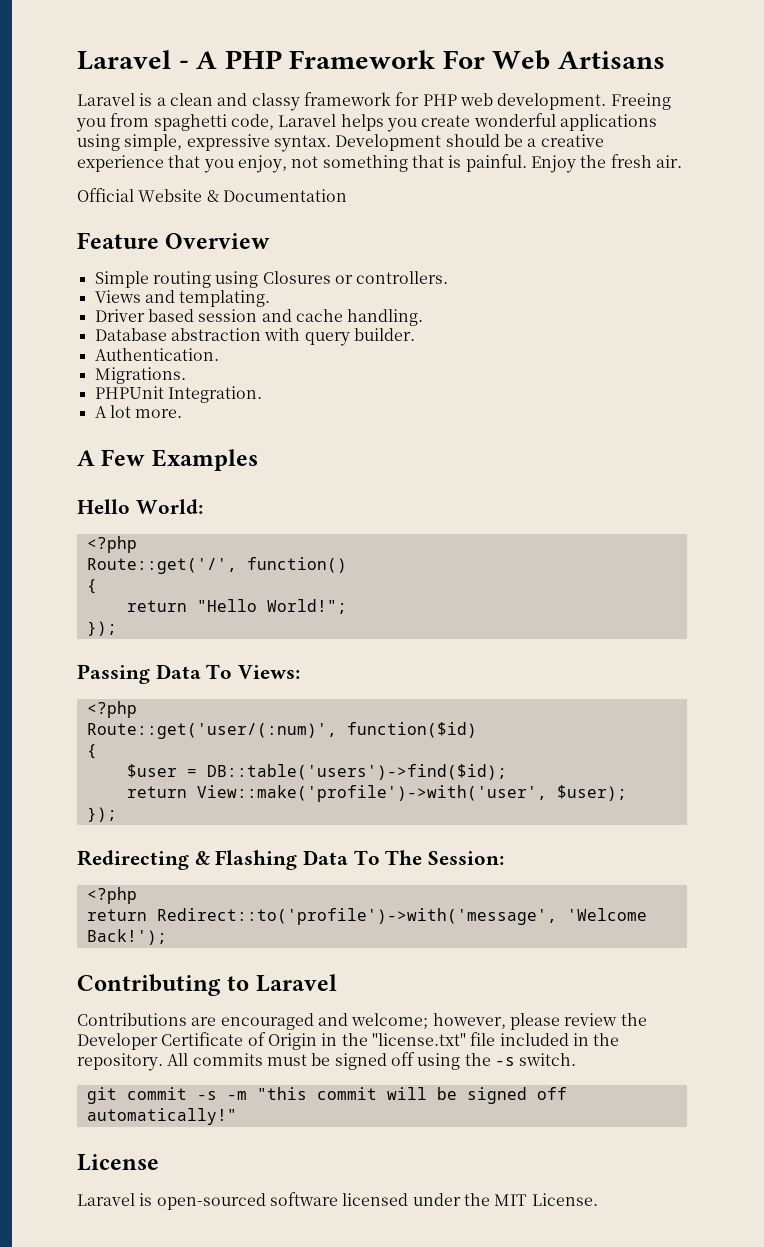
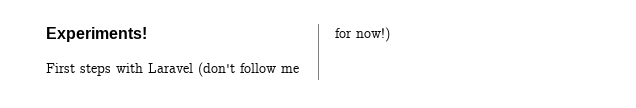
- Laravel - A PHP Framework For Web Artisans
- Laravel is a clean and classy framework for PHP web development. Freeing you from spaghetti code, Laravel helps you create wonderful applications using simple, expressive syntax. Development should be a creative experience that you enjoy, not something that is painful. Enjoy the fresh air.
- Official Website & Documentation
- Feature Overview
- Simple routing using Closures or controllers.
- Views and templating.
- Driver based session and cache handling.
- Database abstraction with query builder.
- Authentication.
- Migrations.
- PHPUnit Integration.
- A lot more.
- A Few Examples
- Hello World:
- <?php
- Route::get('/', function()
- {
- return "Hello World!";
- });
- Passing Data To Views:
- <?php
- Route::get('user/(:num)', function($id)
- {
- $user = DB::table('users')->find($id);
- return View::make('profile')->with('user', $user);
- });
- Redirecting & Flashing Data To The Session:
- <?php
- return Redirect::to('profile')->with('message', 'Welcome Back!');
- Contributing to Laravel
- Contributions are encouraged and welcome; however, please review the Developer Certificate of Origin in the "license.txt" file included in the repository. All commits must be signed off using the -s switch.
- git commit -s -m "this commit will be signed off automatically!"
- License
- Laravel is open-sourced software licensed under the MIT License.
+ Experiments!
+ First steps with Laravel (don't follow me for now!)

